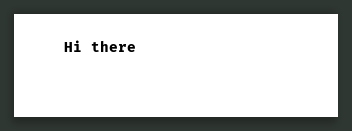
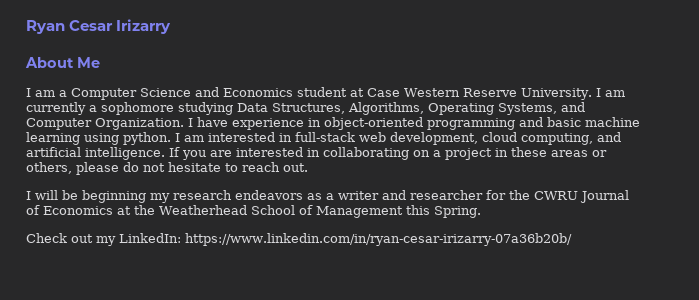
- Hi there
+ Ryan Cesar Irizarry
+ About Me
+ I am a Computer Science and Economics student at Case Western Reserve University. I am currently a sophomore studying Data Structures, Algorithms, Operating Systems, and Computer Organization. I have experience in object-oriented programming and basic machine learning using python. I am interested in full-stack web development, cloud computing, and artificial intelligence. If you are interested in collaborating on a project in these areas or others, please do not hesitate to reach out.
+ I will be beginning my research endeavors as a writer and researcher for the CWRU Journal of Economics at the Weatherhead School of Management this Spring.
+ Check out my LinkedIn: https://www.linkedin.com/in/ryan-cesar-irizarry-07a36b20b/

